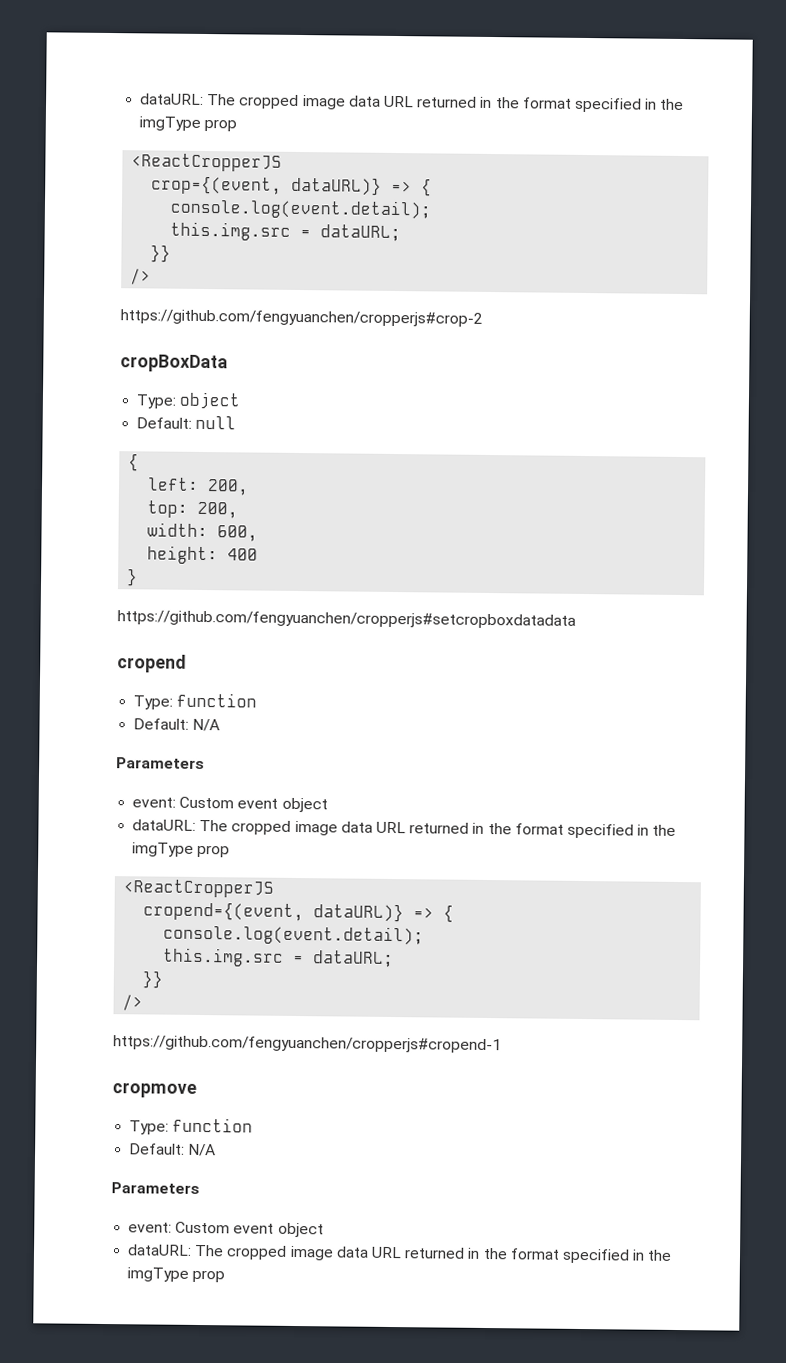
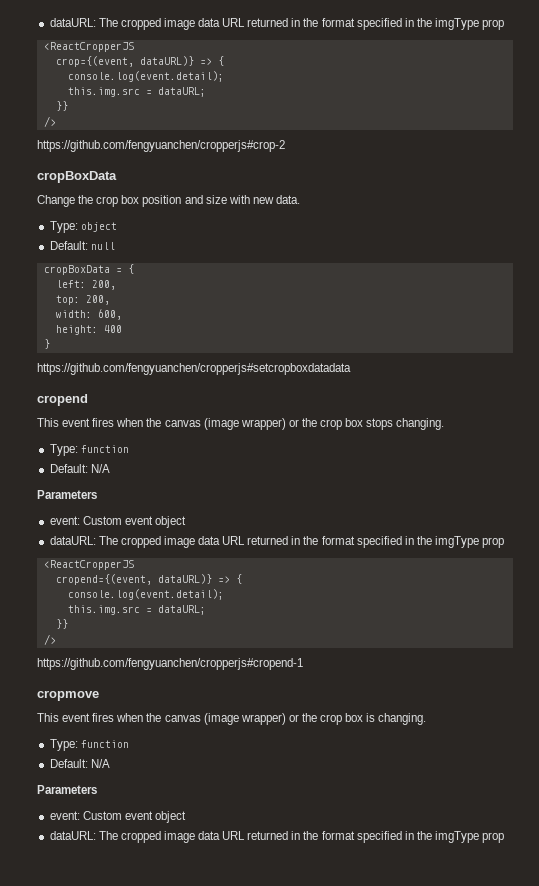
+ Change the crop box position and size with new data.
  Default: null
- {
+ cropBoxData = {
+ This event fires when the canvas (image wrapper) or the crop box stops changing.
+ This event fires when the canvas (image wrapper) or the crop box is changing.

